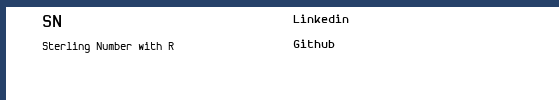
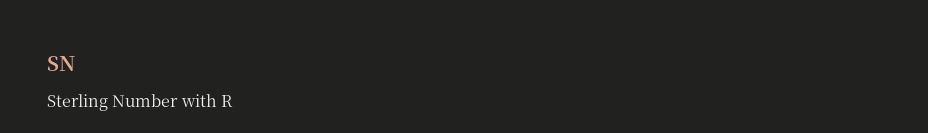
- Linkedin
- Github

